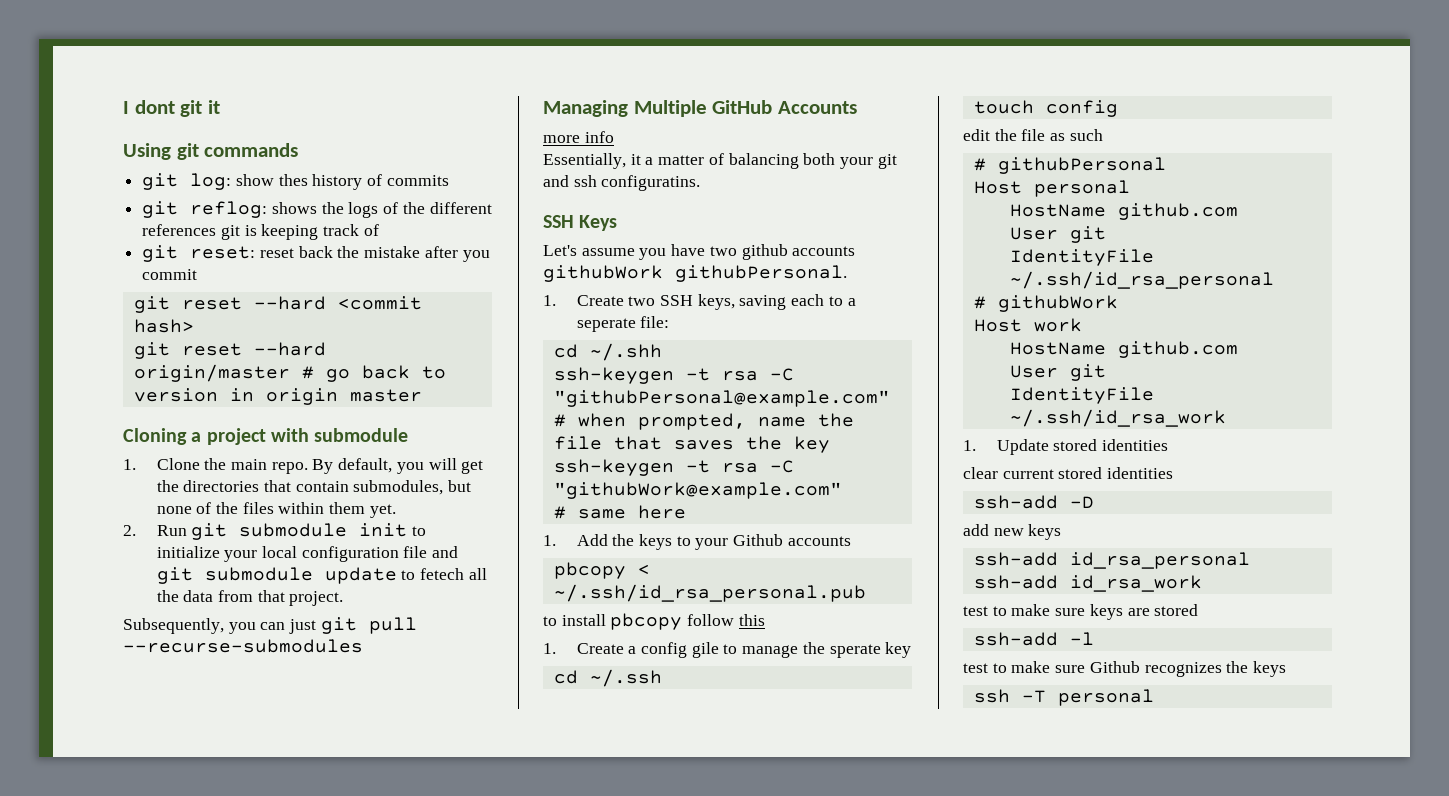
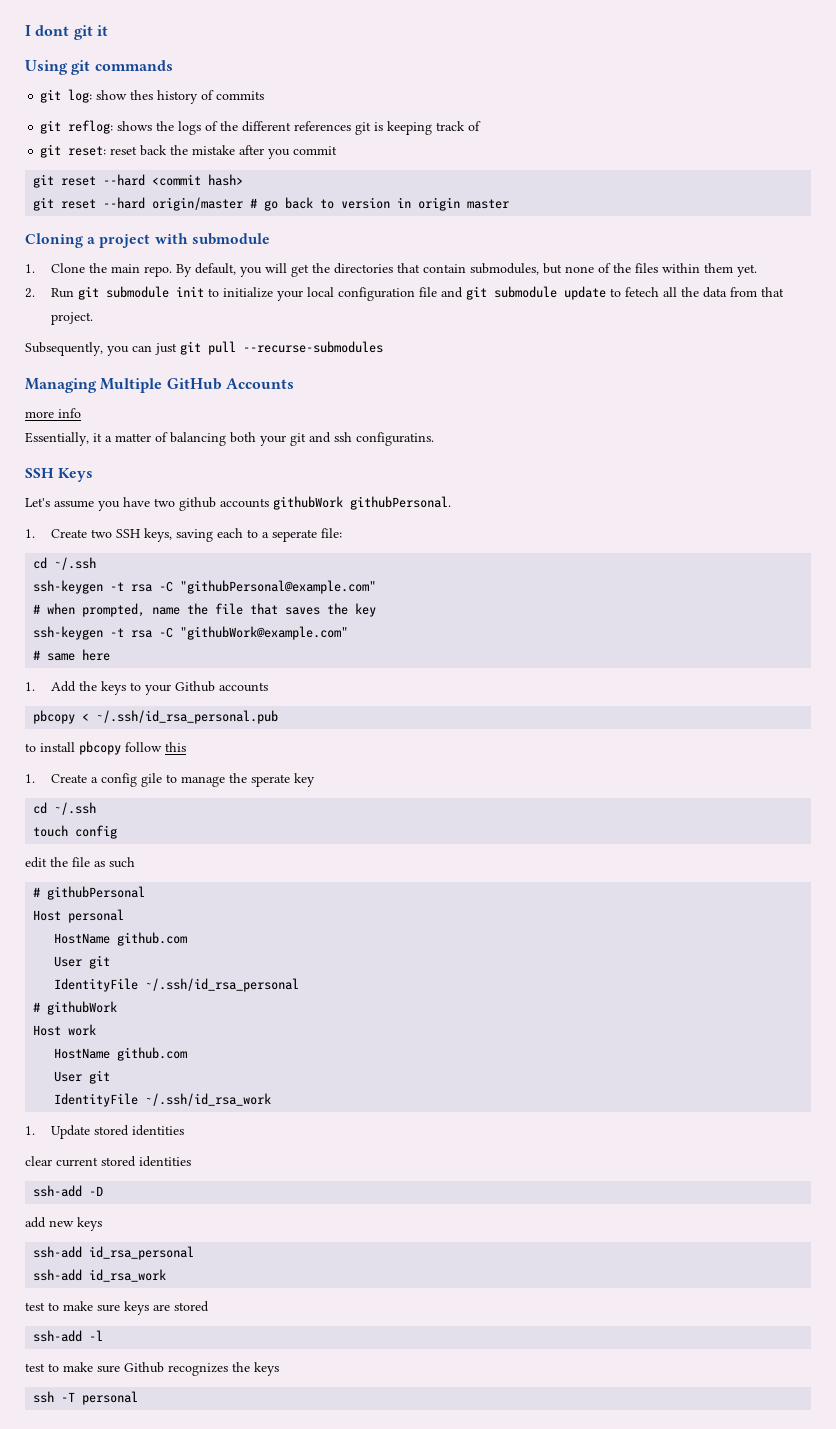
  1. Create two SSH keys, saving each to a seperate file:
- cd ~/.shh
+ cd ~/.ssh

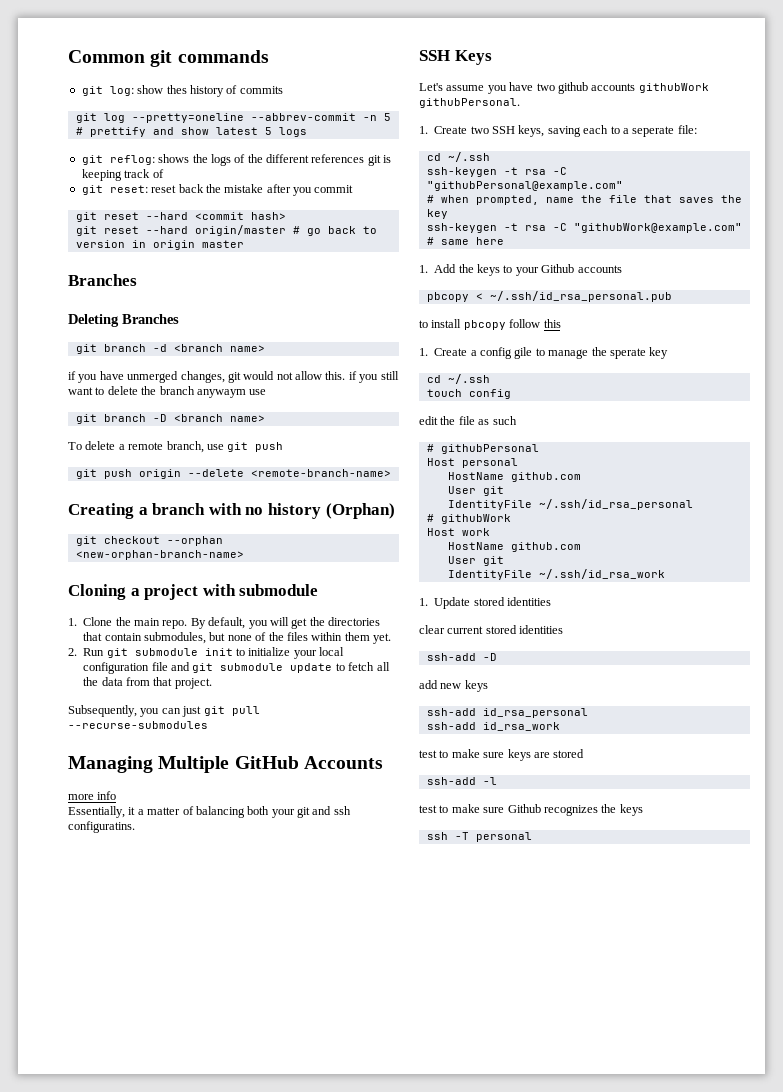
- I dont git it
- Using git commands
+ Common git commands
+ git log --pretty=oneline --abbrev-commit -n 5 # prettify and show latest 5 logs
  git reset --hard origin/master # go back to version in origin master
+ Branches
+ Deleting Branches
+ git branch -d <branch name>
+ if you have unmerged changes, git would not allow this. if you still want to delete the branch anywaym use
+ git branch -D <branch name>
+ To delete a remote branch, use git push
+ git push origin --delete <remote-branch-name>
+ Creating a branch with no history (Orphan)
+ git checkout --orphan <new-orphan-branch-name>
- 2. Run git submodule init to initialize your local configuration file and git submodule update to fetech all the data from that project.
+ 2. Run git submodule init to initialize your local configuration file and git submodule update to fetch all the data from that project.

